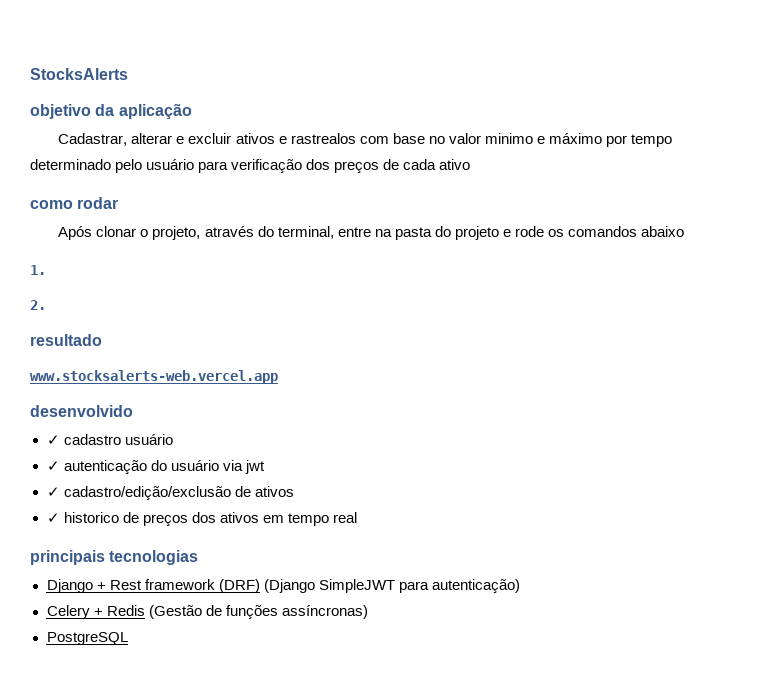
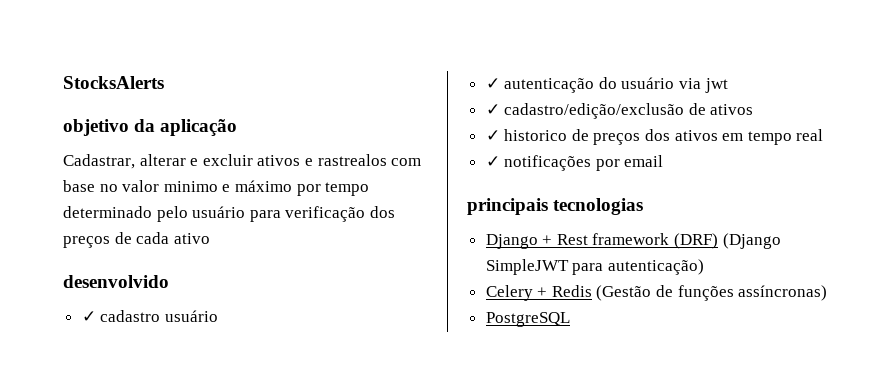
- como rodar
- Após clonar o projeto, através do terminal, entre na pasta do projeto e rode os comandos abaixo
- 1.
- 2.
- resultado
- www.stocksalerts-web.vercel.app
+ ✓ notificações por email

